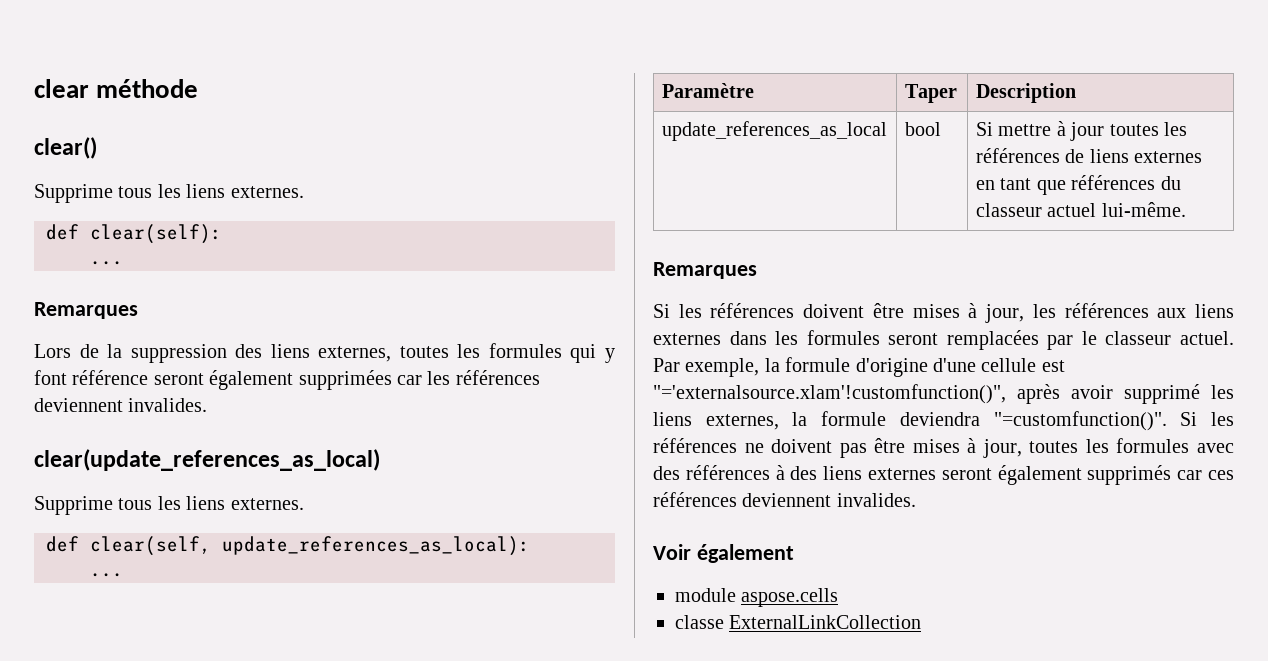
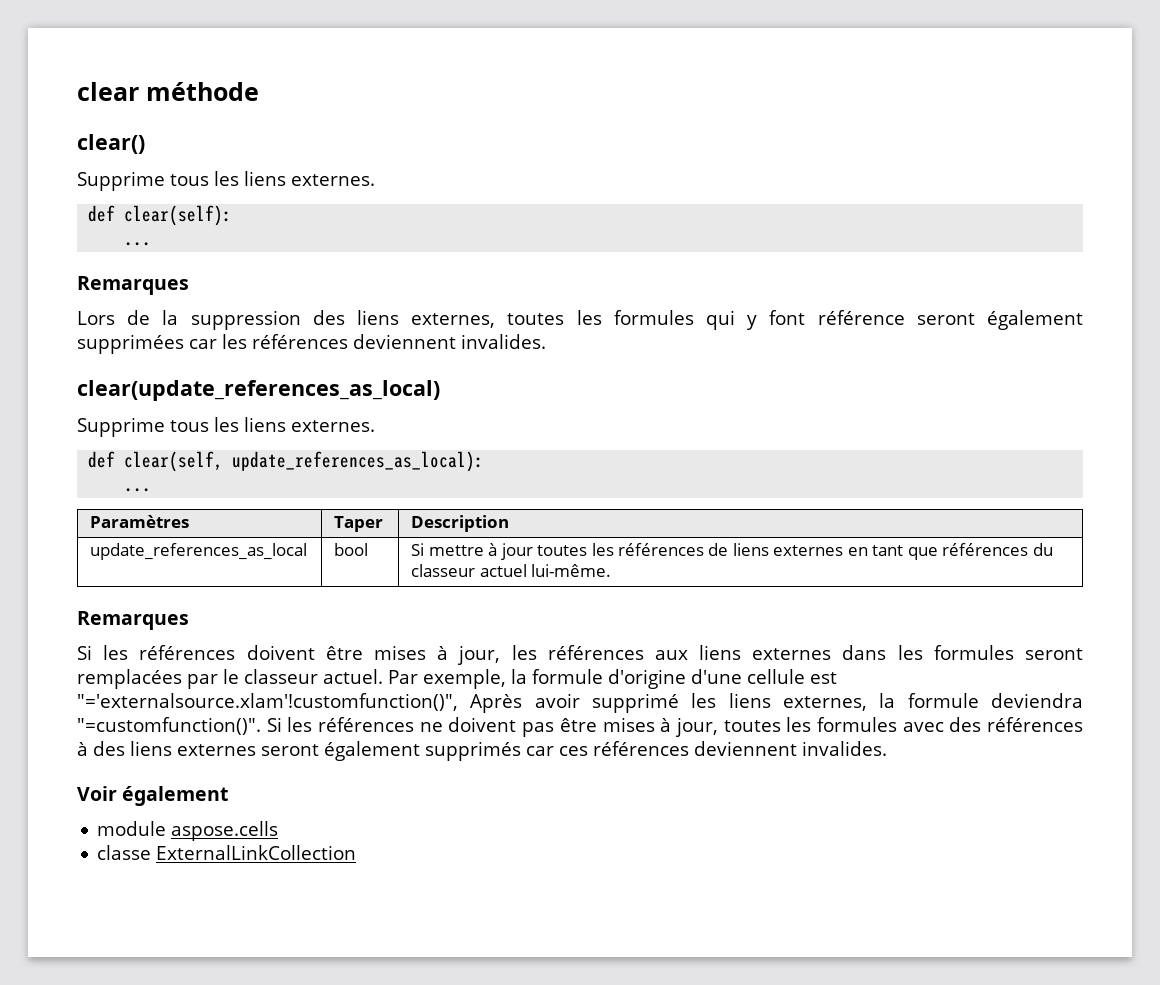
- Paramètre | Taper | Description
+ Paramètres | Taper | Description
- Par exemple, la formule d'origine d'une cellule est "='externalsource.xlam'!customfunction()", après avoir supprimé les liens externes, la formule deviendra "=customfunction()".
+ Par exemple, la formule d'origine d'une cellule est "='externalsource.xlam'!customfunction()", Après avoir supprimé les liens externes, la formule deviendra "=customfunction()".

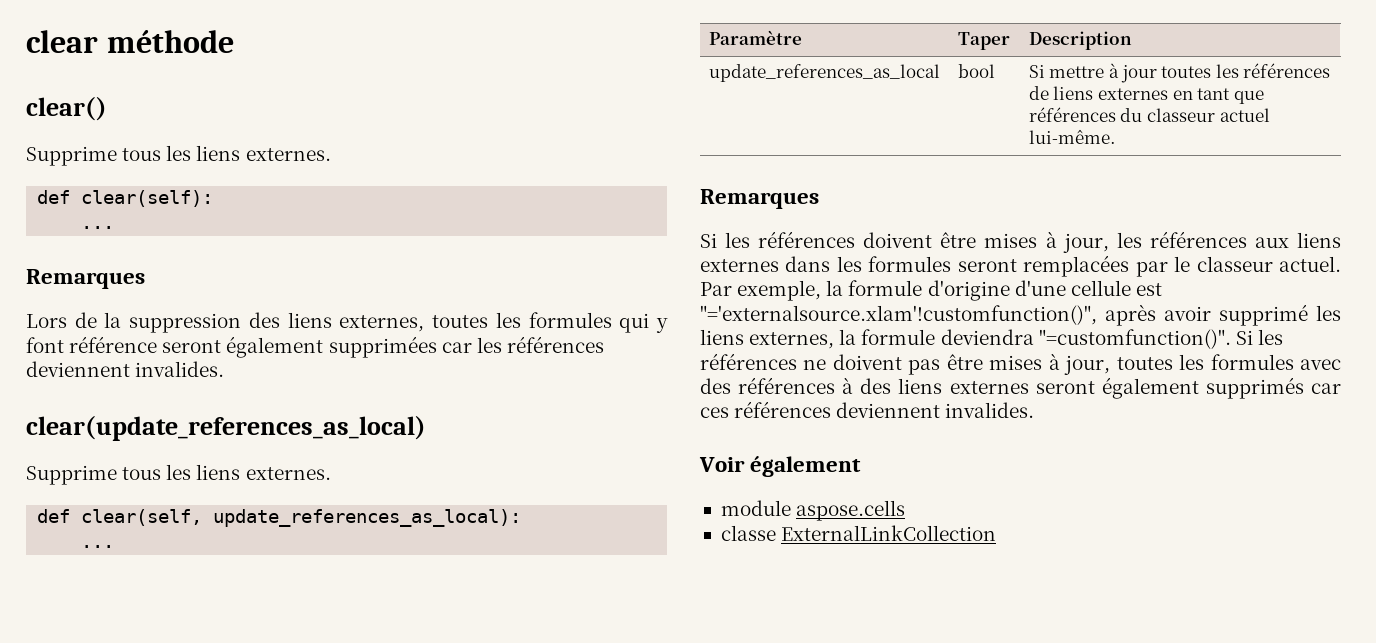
- Paramètres | Taper | Description
+ Paramètre | Taper | Description
- Par exemple, la formule d'origine d'une cellule est "='externalsource.xlam'!customfunction()", Après avoir supprimé les liens externes, la formule deviendra "=customfunction()".
+ Par exemple, la formule d'origine d'une cellule est "='externalsource.xlam'!customfunction()", après avoir supprimé les liens externes, la formule deviendra "=customfunction()".

